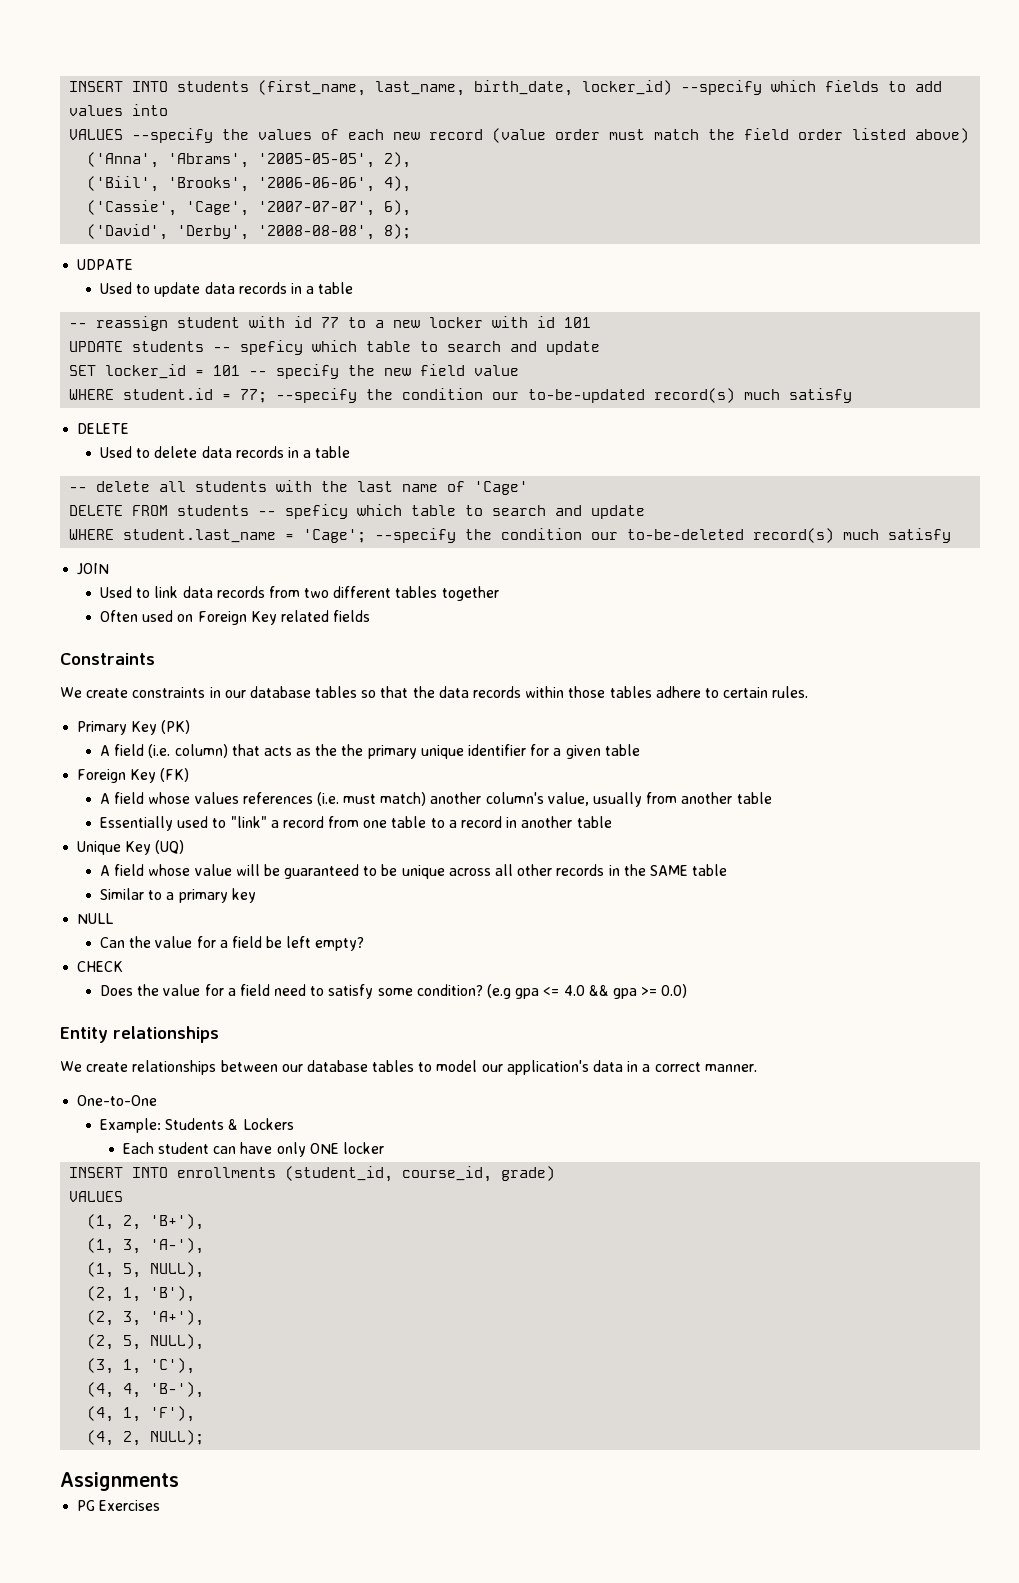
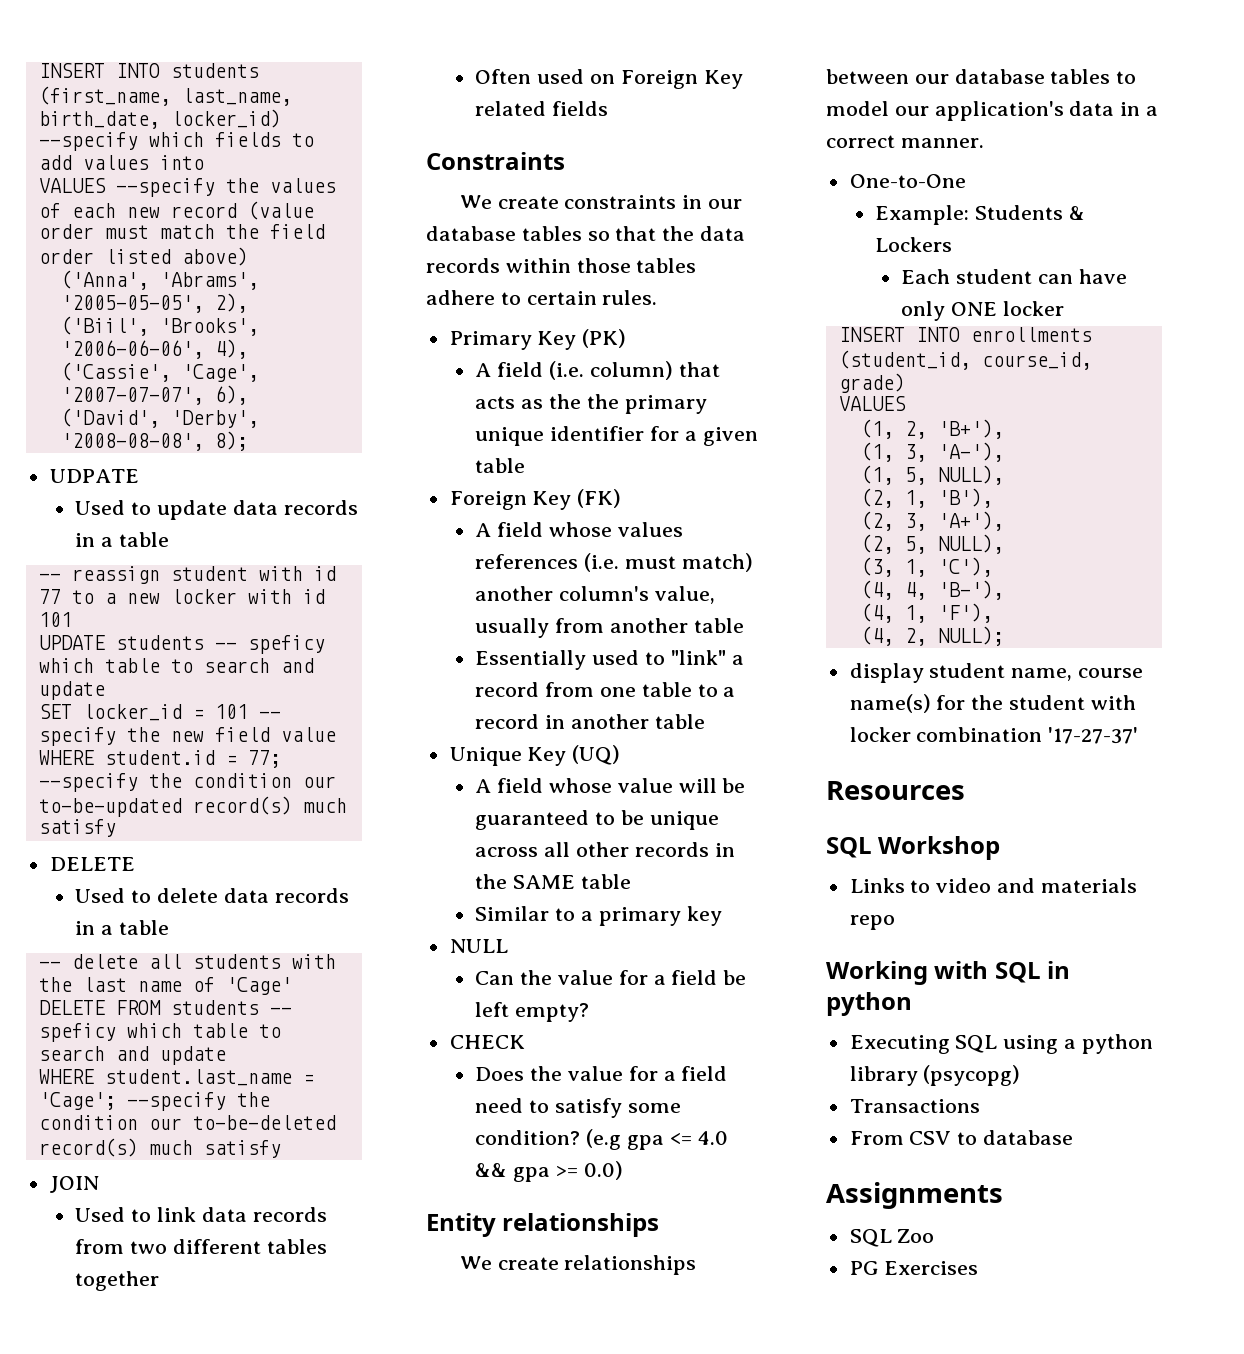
+ display student name, course name(s) for the student with locker combination '17-27-37'
+ Resources
+ SQL Workshop
+ Links to video and materials repo
+ Working with SQL in python
+ Executing SQL using a python library (psycopg)
+ Transactions
+ From CSV to database
+ SQL Zoo

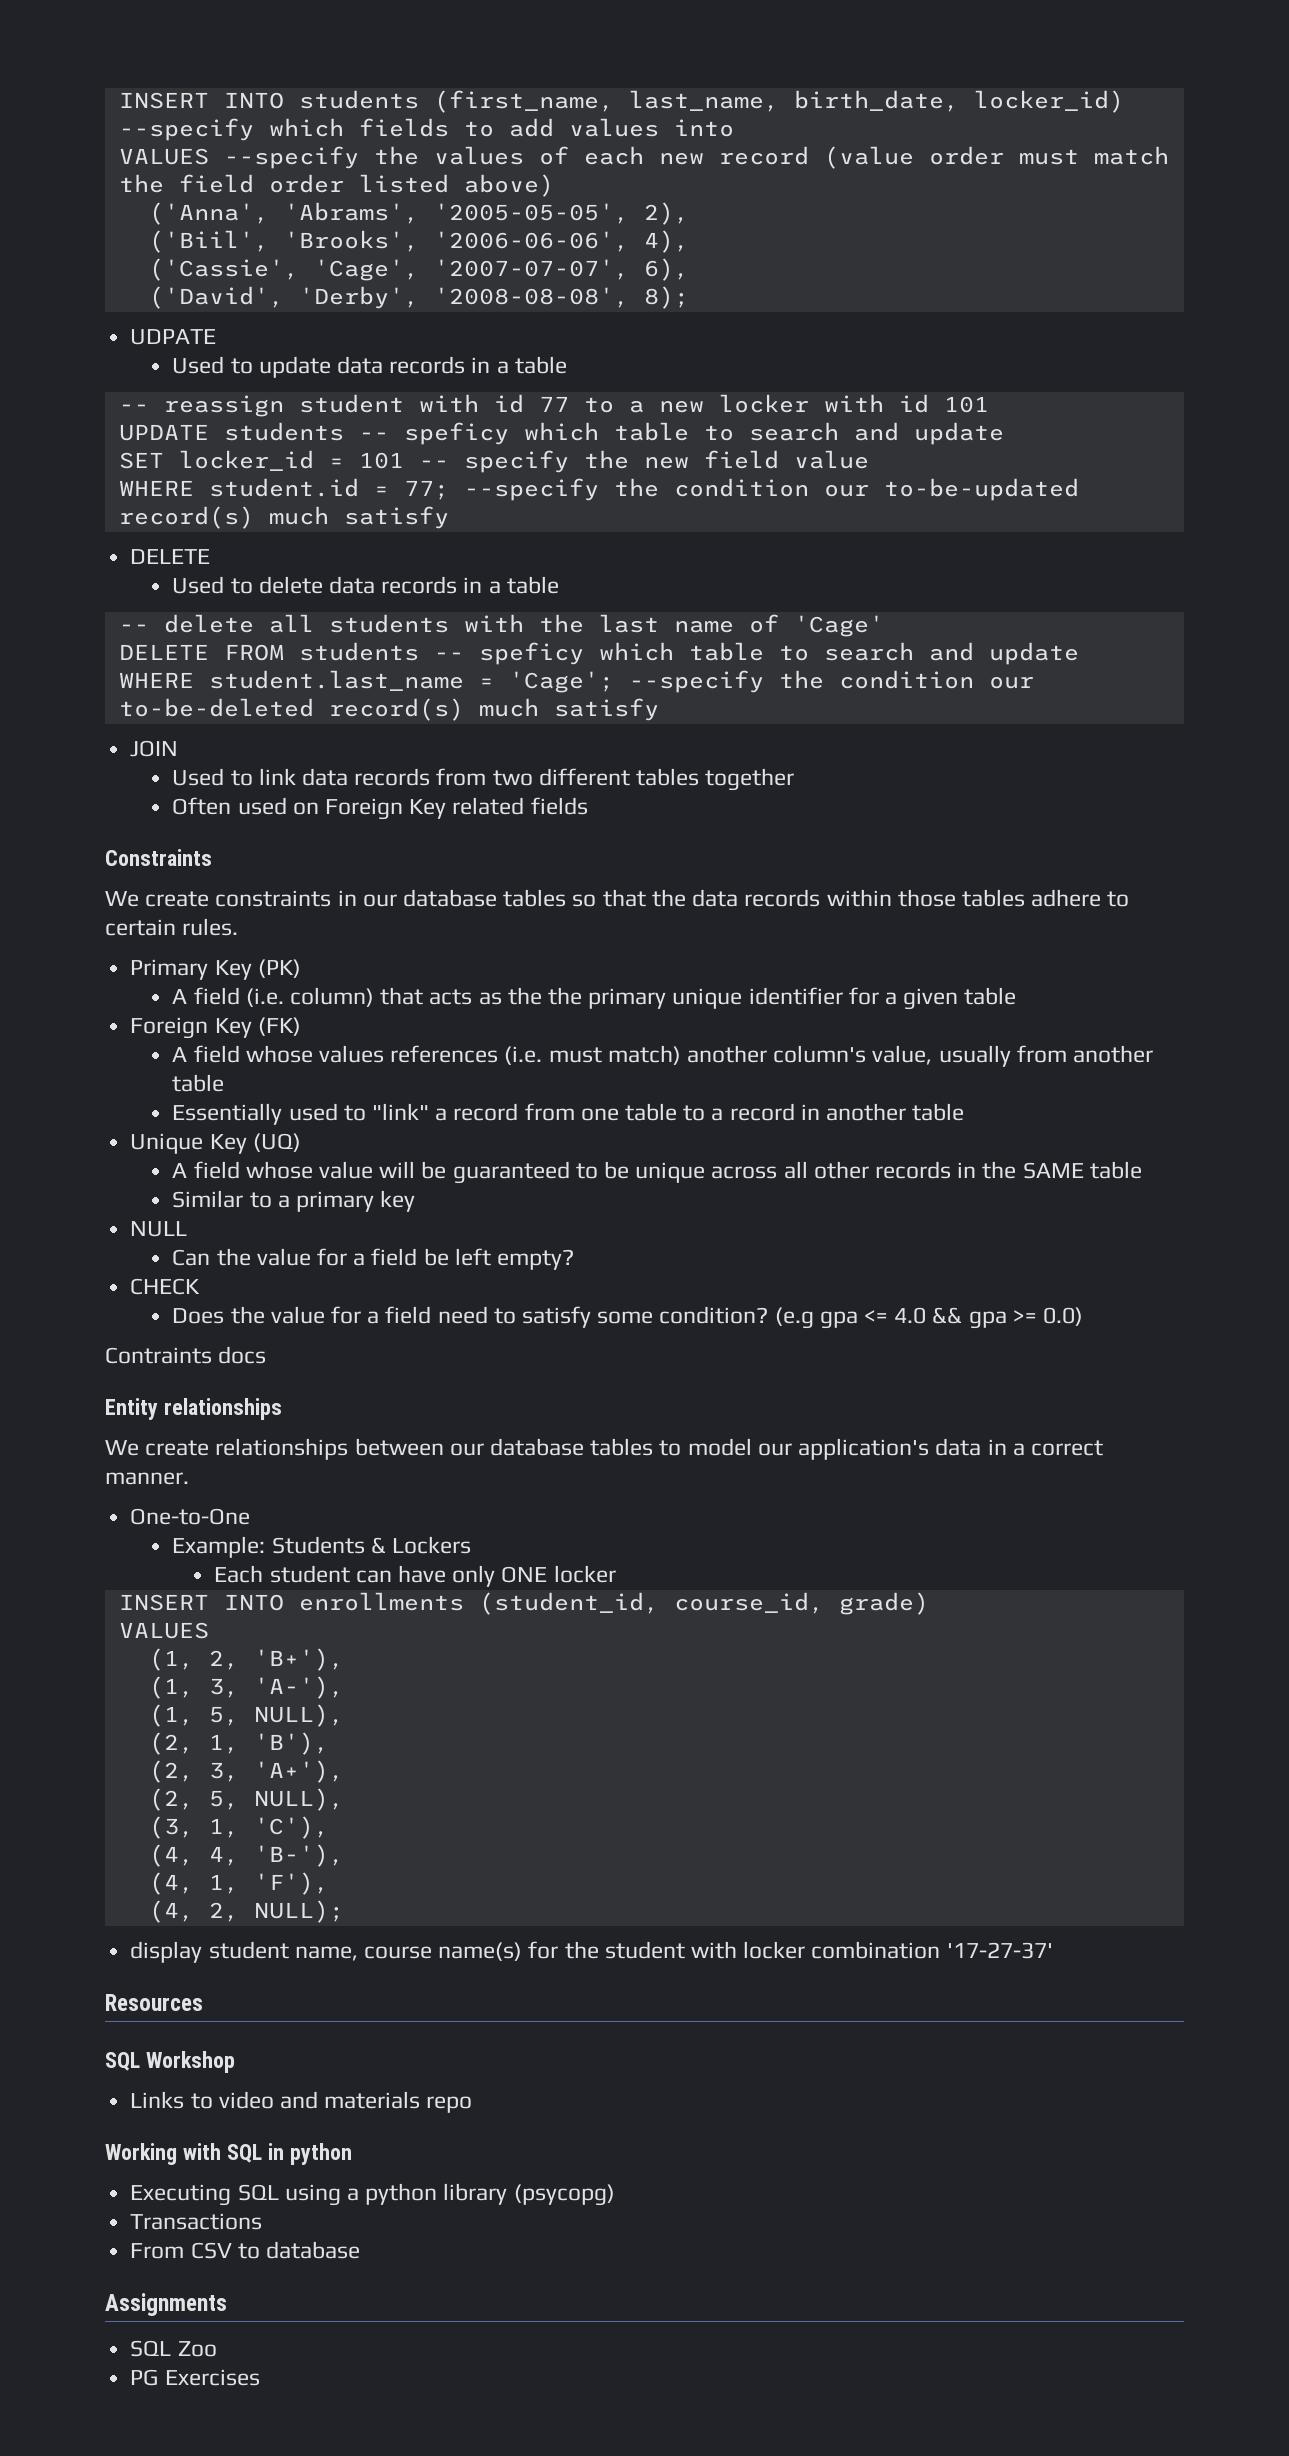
+ Contraints docs

